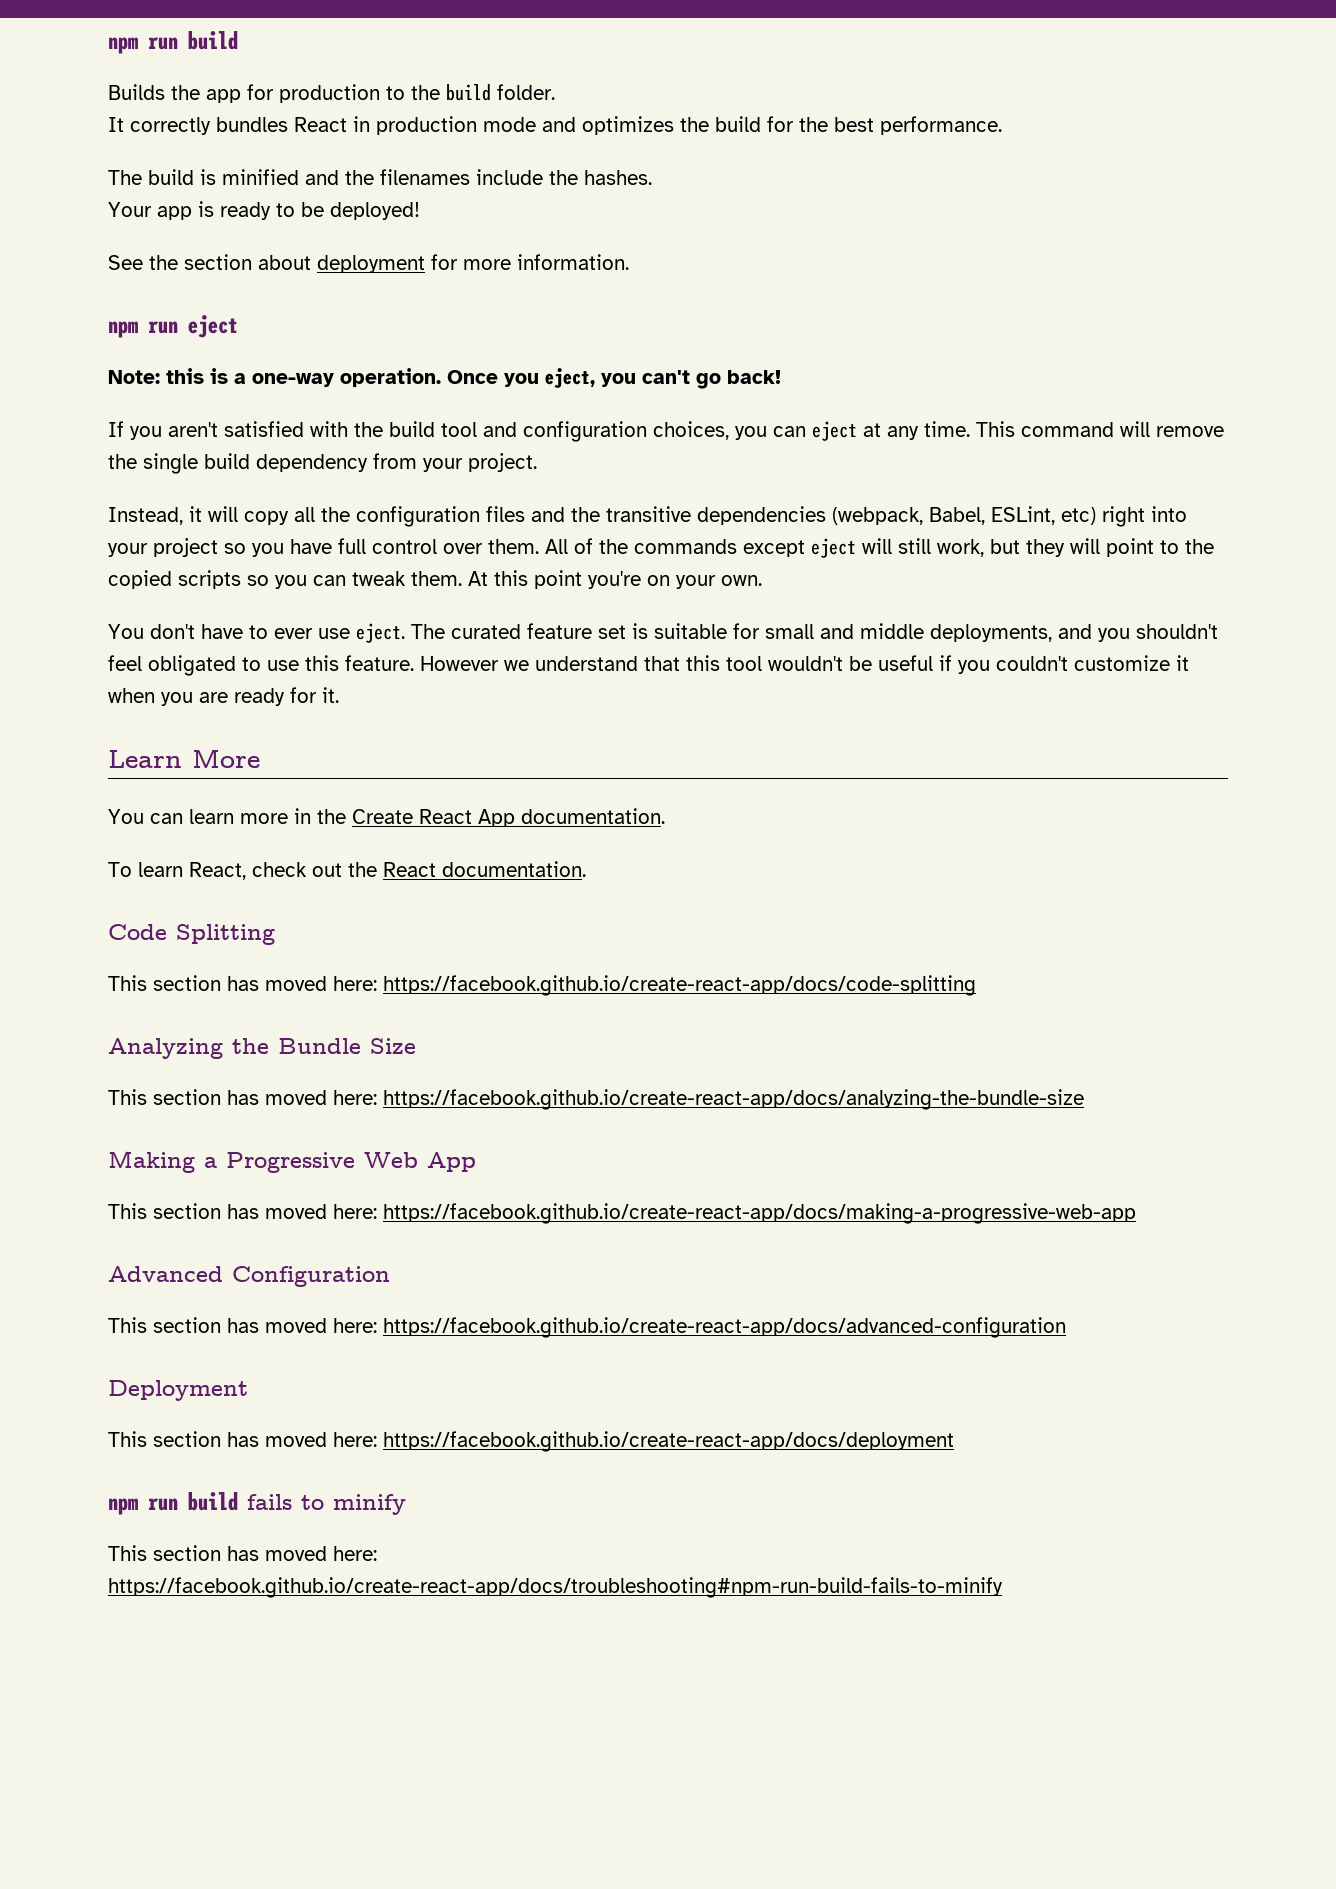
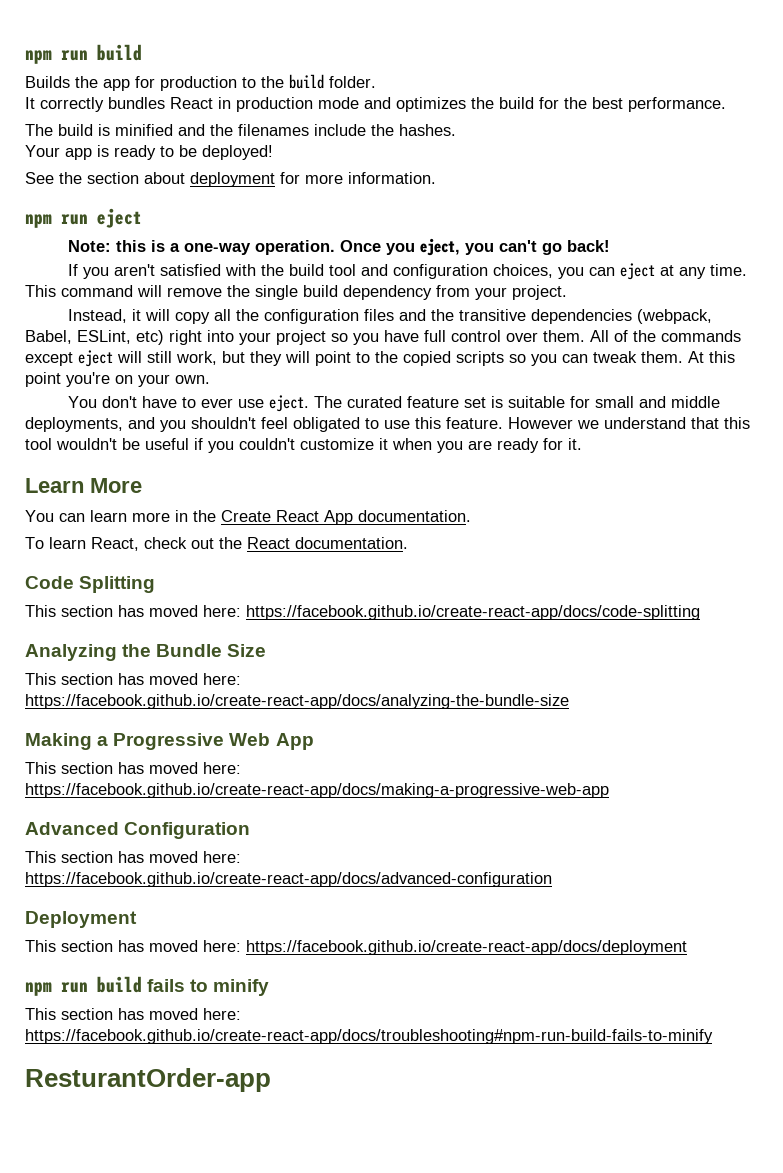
+ ResturantOrder-app

